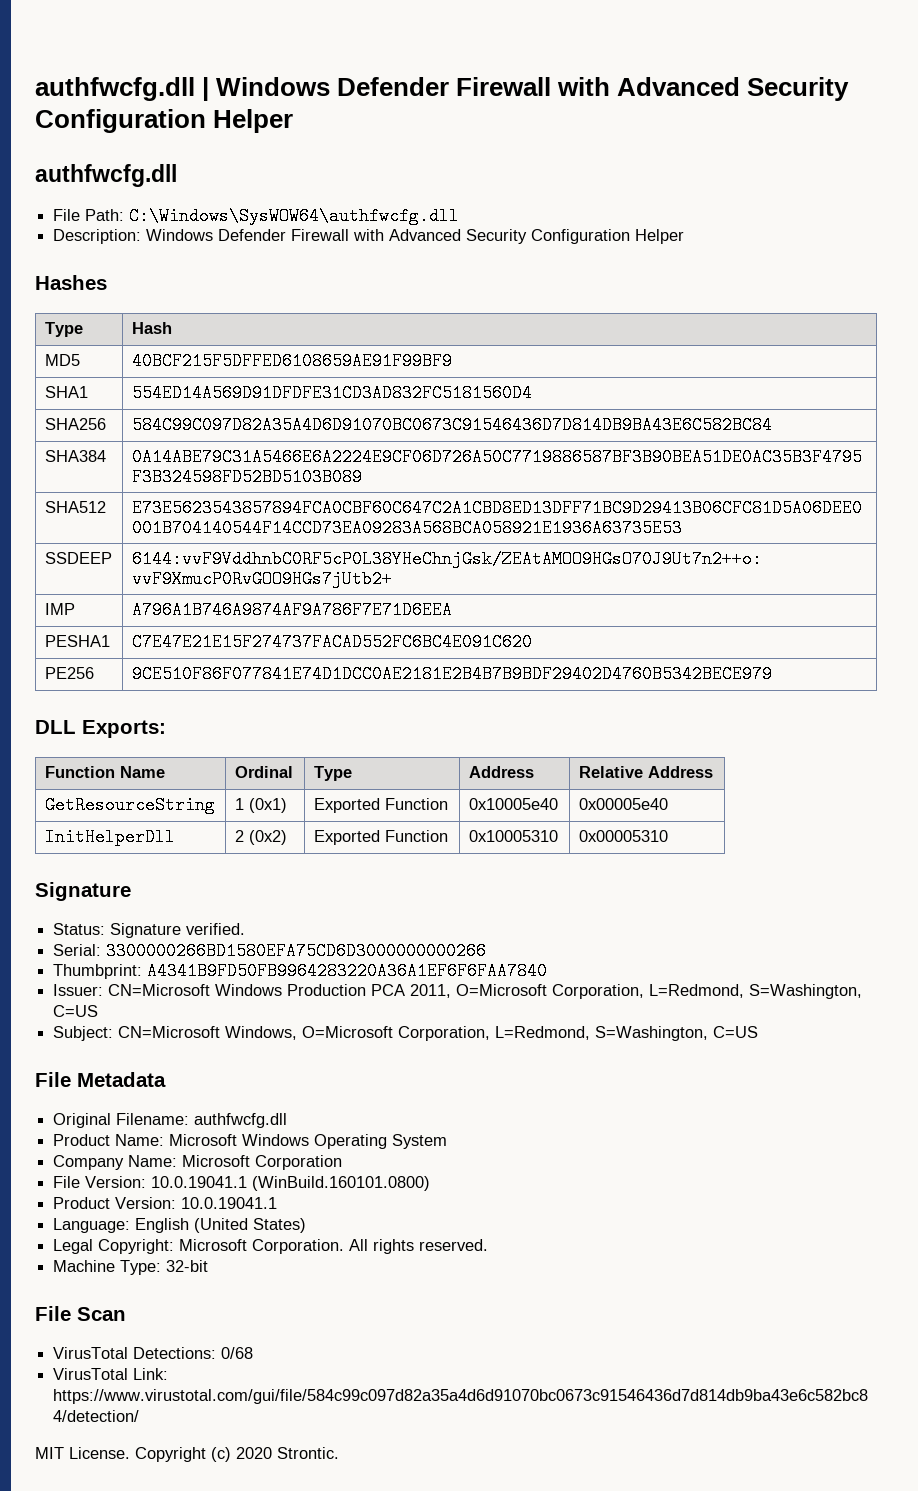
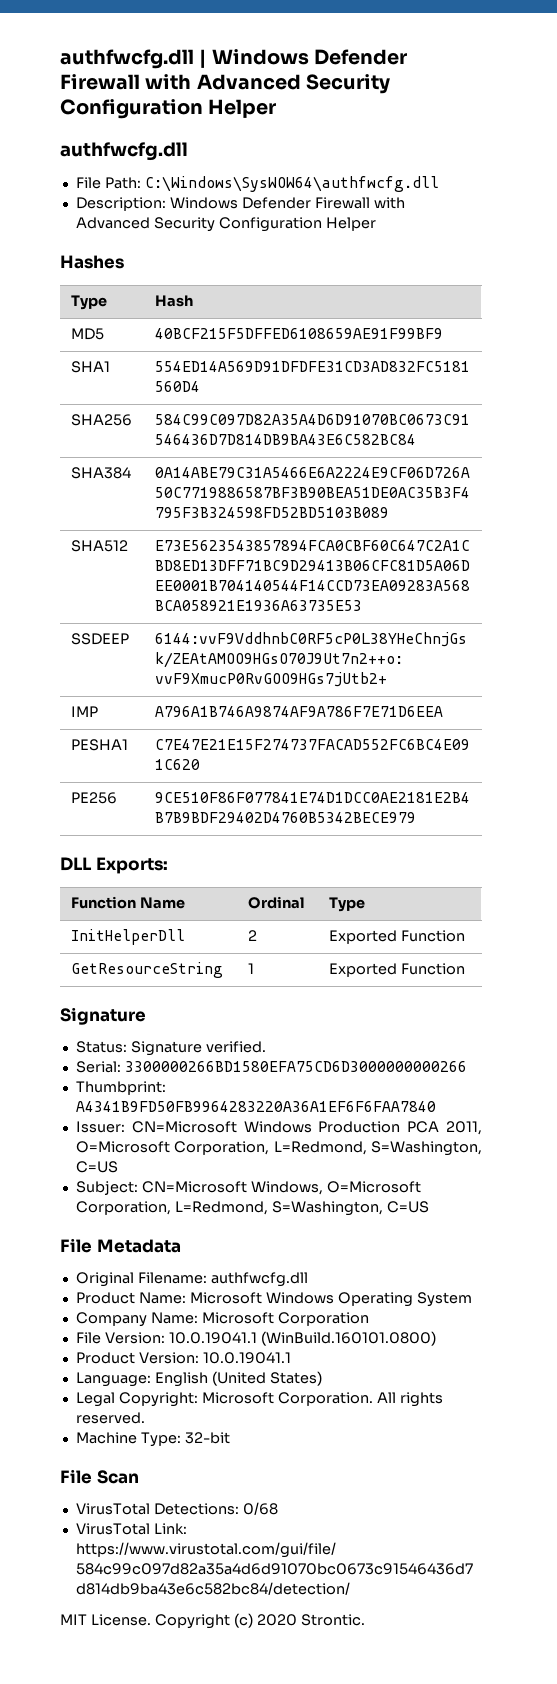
- Function Name | Ordinal | Type | Address | Relative Address
+ Function Name | Ordinal | Type
+ InitHelperDll | 2 | Exported Function
- GetResourceString | 1 (0x1) | Exported Function | 0x10005e40 | 0x00005e40
- InitHelperDll | 2 (0x2) | Exported Function | 0x10005310 | 0x00005310
+ GetResourceString | 1 | Exported Function

